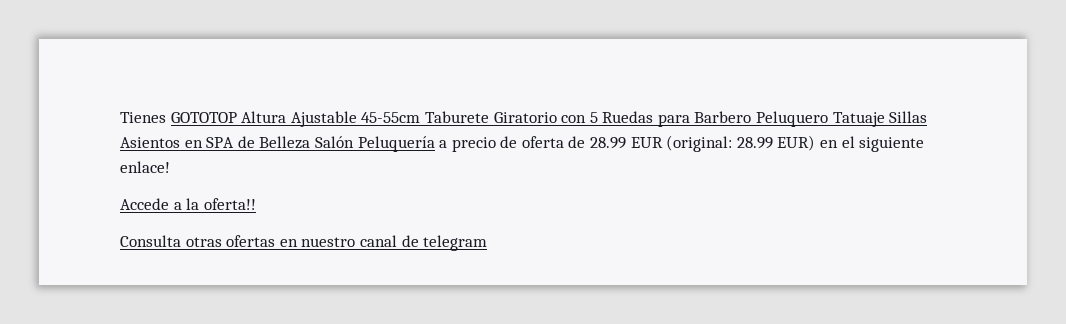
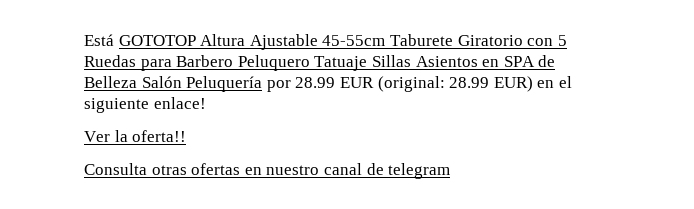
- Tienes GOTOTOP Altura Ajustable 45-55cm Taburete Giratorio con 5 Ruedas para Barbero Peluquero Tatuaje Sillas Asientos en SPA de Belleza Salón Peluquería a precio de oferta de 28.99 EUR (original: 28.99 EUR) en el siguiente enlace!
+ Está GOTOTOP Altura Ajustable 45-55cm Taburete Giratorio con 5 Ruedas para Barbero Peluquero Tatuaje Sillas Asientos en SPA de Belleza Salón Peluquería por 28.99 EUR (original: 28.99 EUR) en el siguiente enlace!
- Accede a la oferta!!
+ Ver la oferta!!

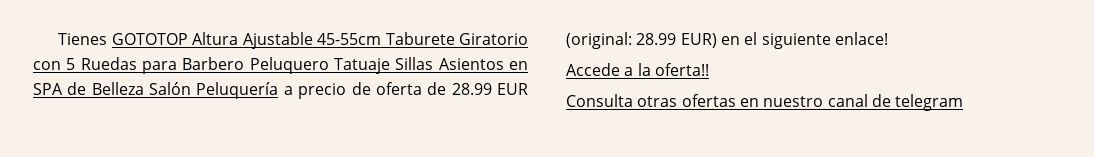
- Está GOTOTOP Altura Ajustable 45-55cm Taburete Giratorio con 5 Ruedas para Barbero Peluquero Tatuaje Sillas Asientos en SPA de Belleza Salón Peluquería por 28.99 EUR (original: 28.99 EUR) en el siguiente enlace!
+ Tienes GOTOTOP Altura Ajustable 45-55cm Taburete Giratorio con 5 Ruedas para Barbero Peluquero Tatuaje Sillas Asientos en SPA de Belleza Salón Peluquería a precio de oferta de 28.99 EUR (original: 28.99 EUR) en el siguiente enlace!
- Ver la oferta!!
+ Accede a la oferta!!

